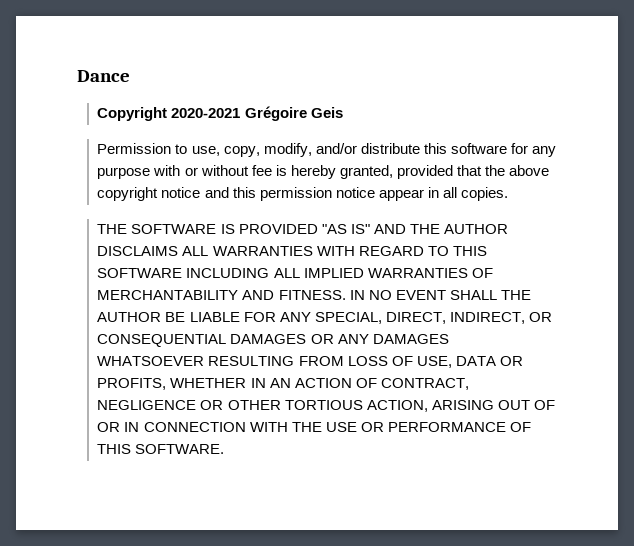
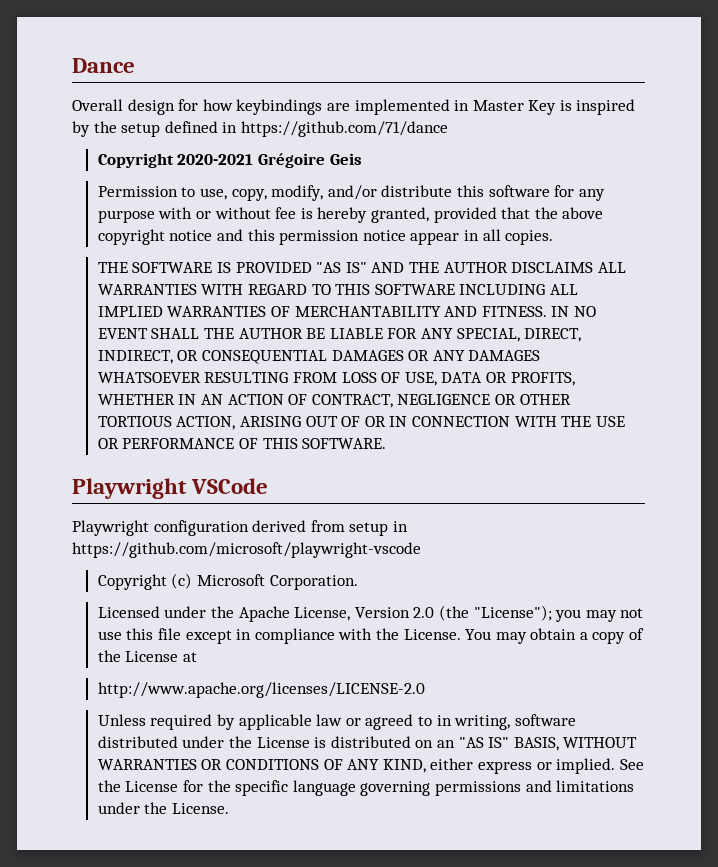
+ Overall design for how keybindings are implemented in Master Key is inspired by the setup defined in https://github.com/71/dance
+ Playwright VSCode
+ Playwright configuration derived from setup in https://github.com/microsoft/playwright-vscode
+ Copyright (c) Microsoft Corporation.
+ Licensed under the Apache License, Version 2.0 (the "License"); you may not use this file except in compliance with the License. You may obtain a copy of the License at
+ http://www.apache.org/licenses/LICENSE-2.0
+ Unless required by applicable law or agreed to in writing, software distributed under the License is distributed on an "AS IS" BASIS, WITHOUT WARRANTIES OR CONDITIONS OF ANY KIND, either express or implied. See the License for the specific language governing permissions and limitations under the License.

